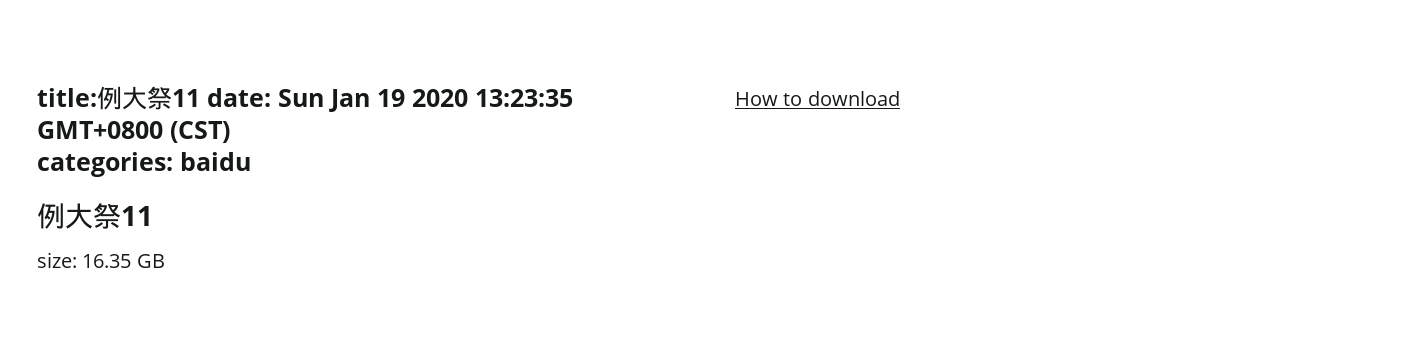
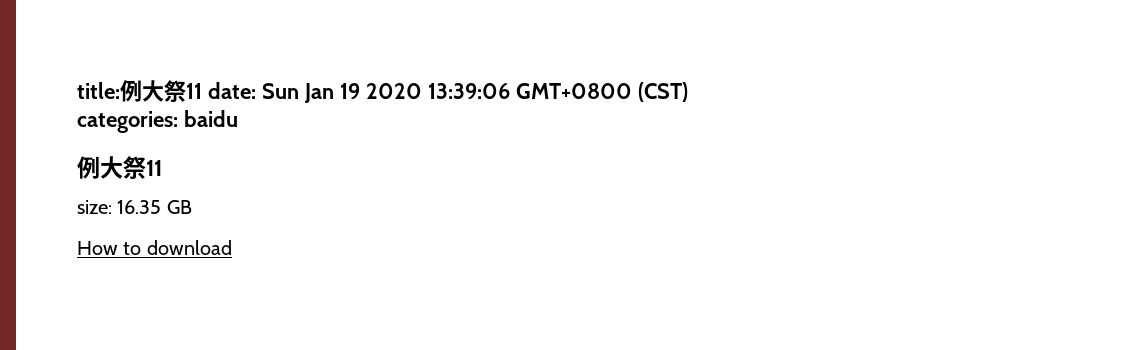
- title:例大祭11 date: Sun Jan 19 2020 13:23:35 GMT+0800 (CST)
+ title:例大祭11 date: Sun Jan 19 2020 13:39:06 GMT+0800 (CST)

